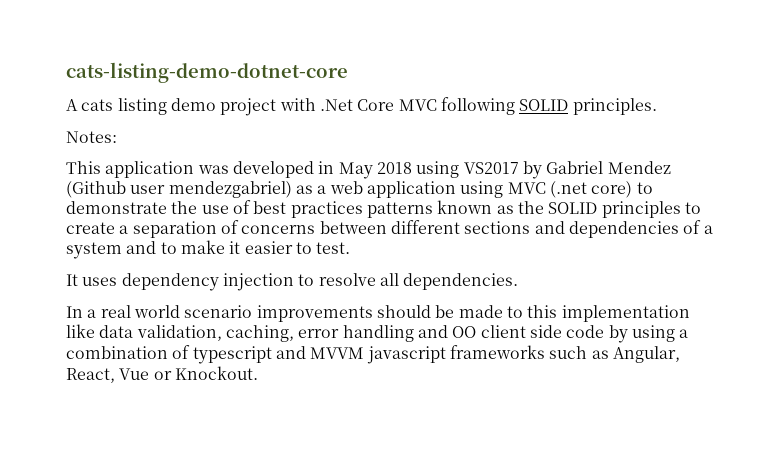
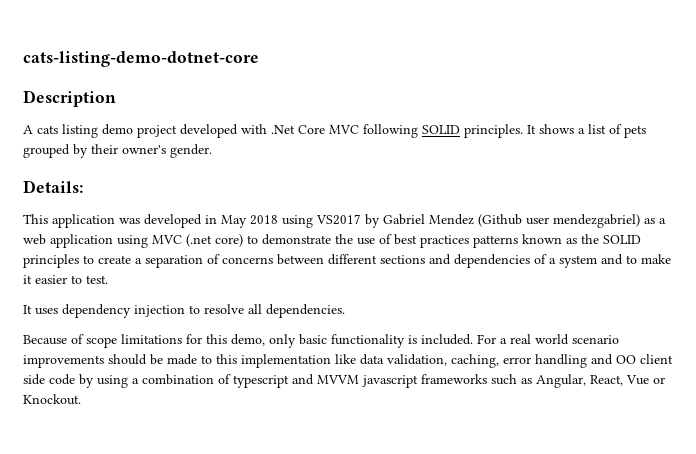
+ Description
- A cats listing demo project with .Net Core MVC following SOLID principles.
- Notes:
+ A cats listing demo project developed with .Net Core MVC following SOLID principles. It shows a list of pets grouped by their owner's gender.
+ Details:
- In a real world scenario improvements should be made to this implementation like data validation, caching, error handling and OO client side code by using a combination of typescript and MVVM javascript frameworks such as Angular, React, Vue or Knockout.
+ Because of scope limitations for this demo, only basic functionality is included. For a real world scenario improvements should be made to this implementation like data validation, caching, error handling and OO client side code by using a combination of typescript and MVVM javascript frameworks such as Angular, React, Vue or Knockout.

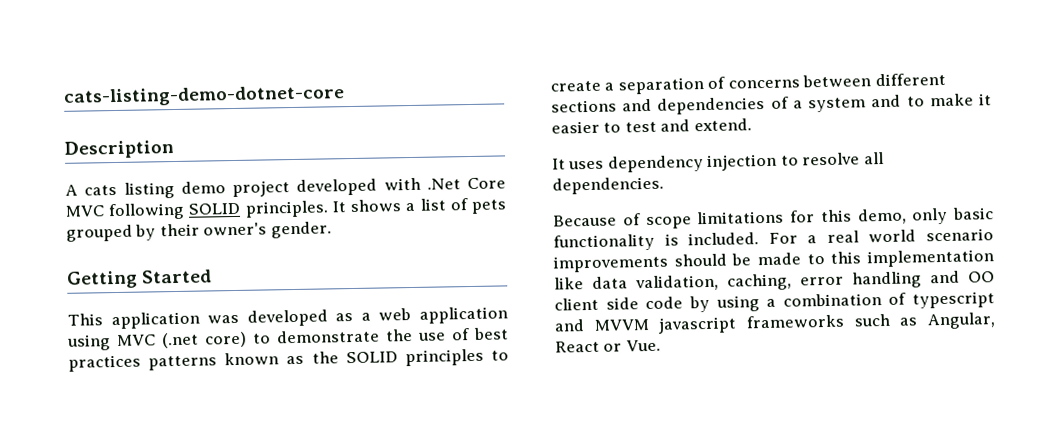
- Details:
+ Getting Started
- This application was developed in May 2018 using VS2017 by Gabriel Mendez (Github user mendezgabriel) as a web application using MVC (.net core) to demonstrate the use of best practices patterns known as the SOLID principles to create a separation of concerns between different sections and dependencies of a system and to make it easier to test.
+ This application was developed as a web application using MVC (.net core) to demonstrate the use of best practices patterns known as the SOLID principles to create a separation of concerns between different sections and dependencies of a system and to make it easier to test and extend.
- For a real world scenario improvements should be made to this implementation like data validation, caching, error handling and OO client side code by using a combination of typescript and MVVM javascript frameworks such as Angular, React, Vue or Knockout.
+ For a real world scenario improvements should be made to this implementation like data validation, caching, error handling and OO client side code by using a combination of typescript and MVVM javascript frameworks such as Angular, React or Vue.

